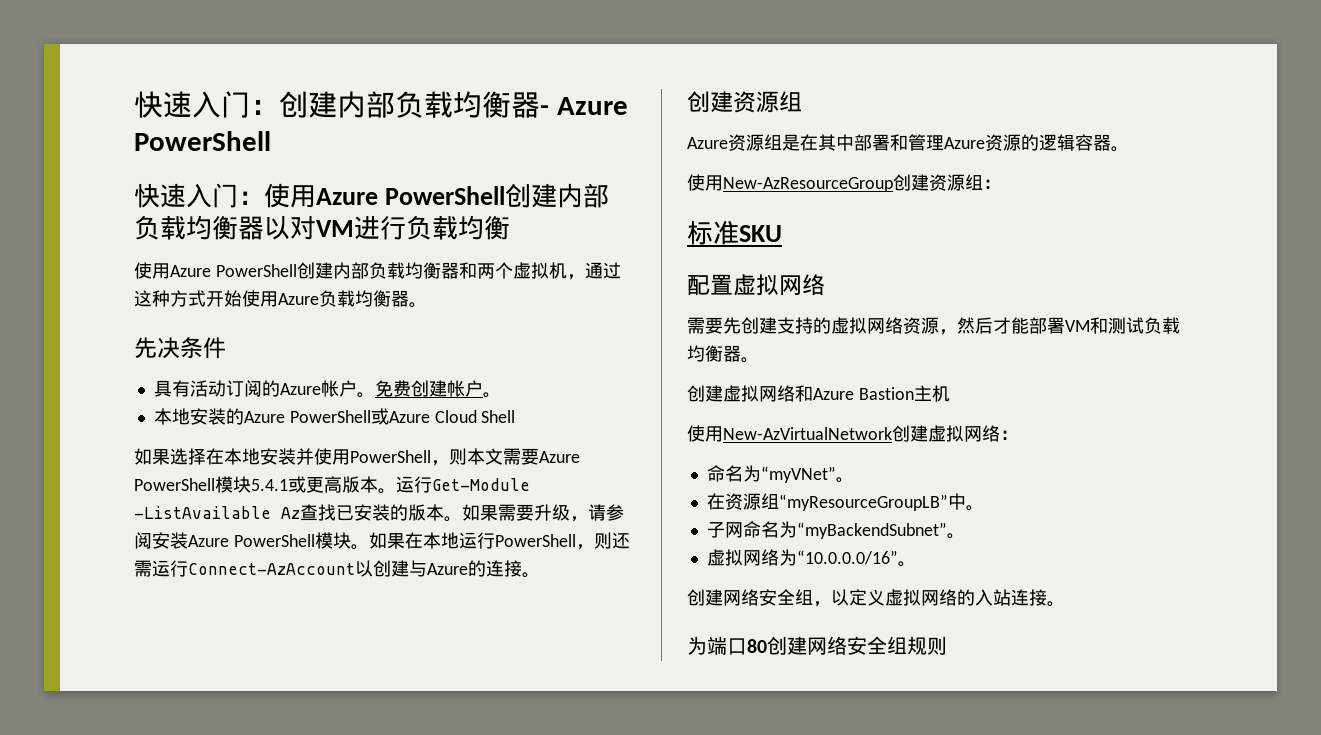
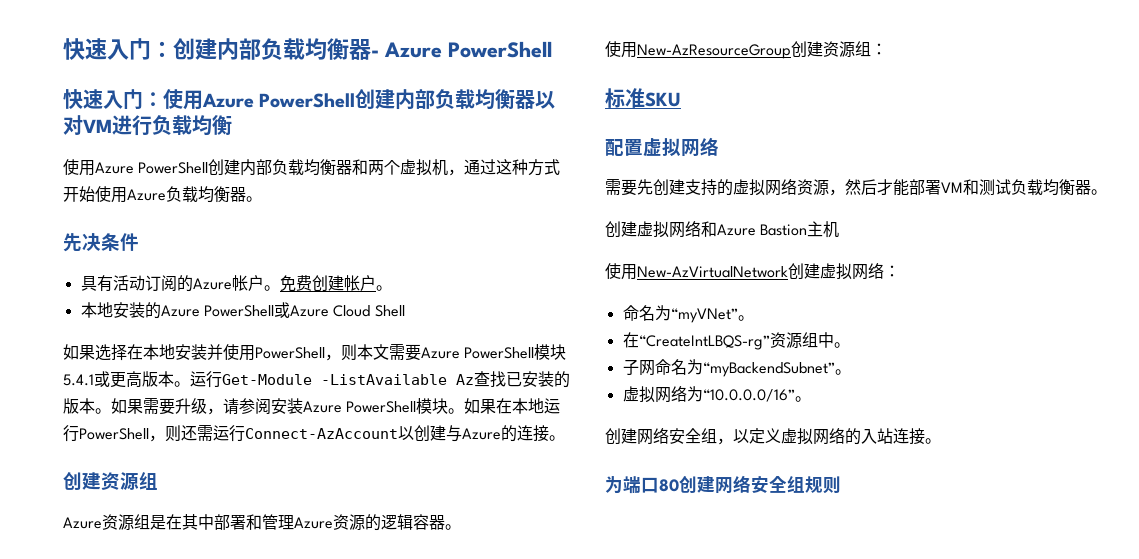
- 在资源组“myResourceGroupLB”中。
+ 在“CreateIntLBQS-rg”资源组中。

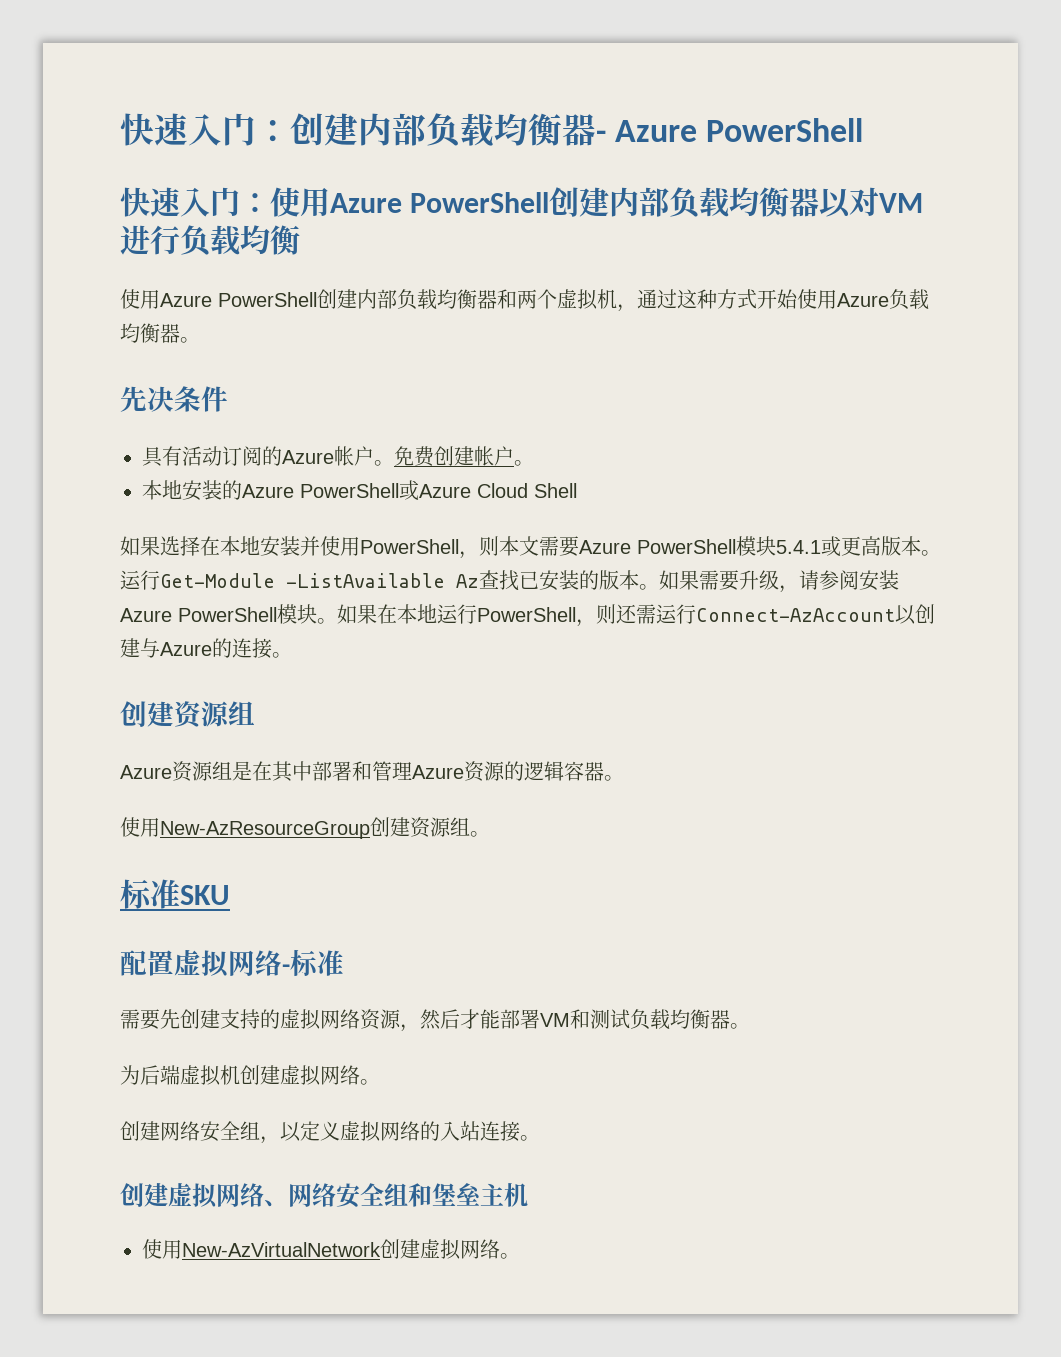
- 使用New-AzResourceGroup创建资源组：
+ 使用New-AzResourceGroup创建资源组。
- 配置虚拟网络
+ 配置虚拟网络-标准
- 创建虚拟网络和Azure Bastion主机
- 使用New-AzVirtualNetwork创建虚拟网络：
- 命名为“myVNet”。
- 在“CreateIntLBQS-rg”资源组中。
- 子网命名为“myBackendSubnet”。
- 虚拟网络为“10.0.0.0/16”。
+ 为后端虚拟机创建虚拟网络。
- 为端口80创建网络安全组规则
+ 创建虚拟网络、网络安全组和堡垒主机
+ 使用New-AzVirtualNetwork创建虚拟网络。

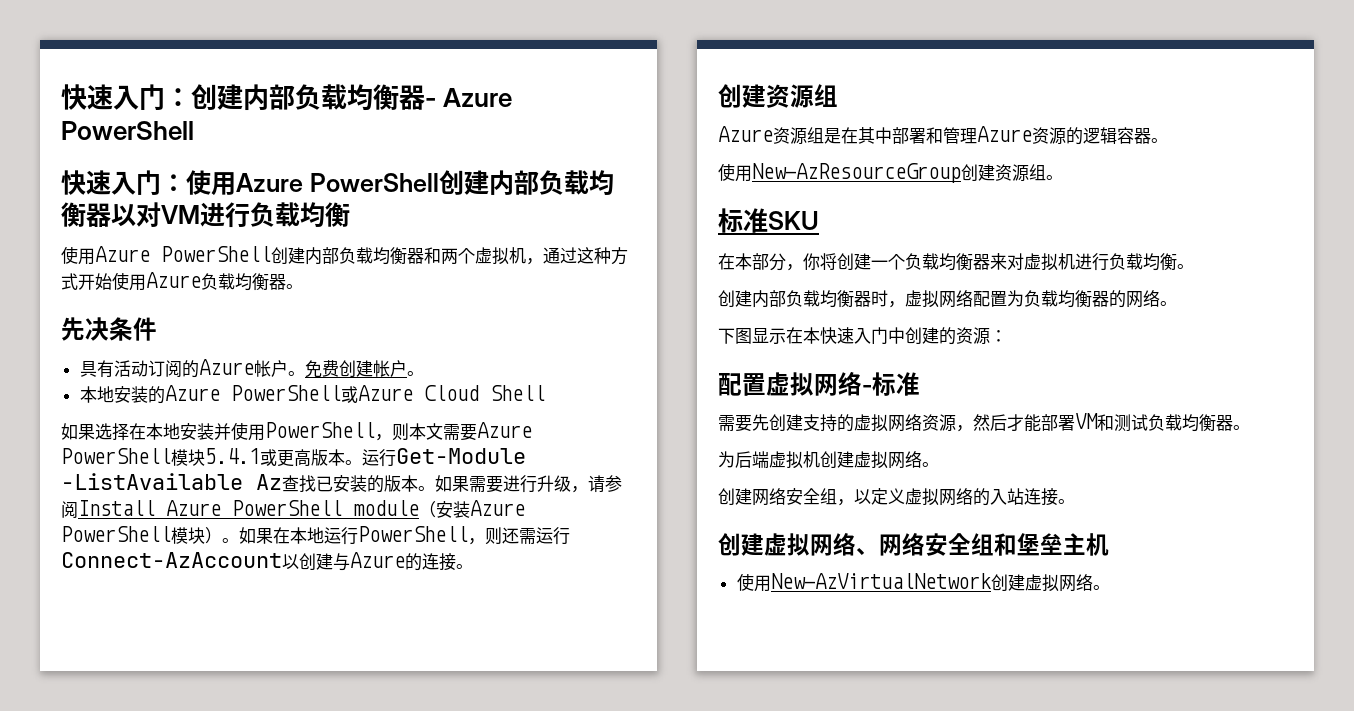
- 如果需要升级，请参阅安装Azure PowerShell模块。
+ 如果需要进行升级，请参阅Install Azure PowerShell module（安装Azure PowerShell模块）。
+ 在本部分，你将创建一个负载均衡器来对虚拟机进行负载均衡。
+ 创建内部负载均衡器时，虚拟网络配置为负载均衡器的网络。
+ 下图显示在本快速入门中创建的资源：

